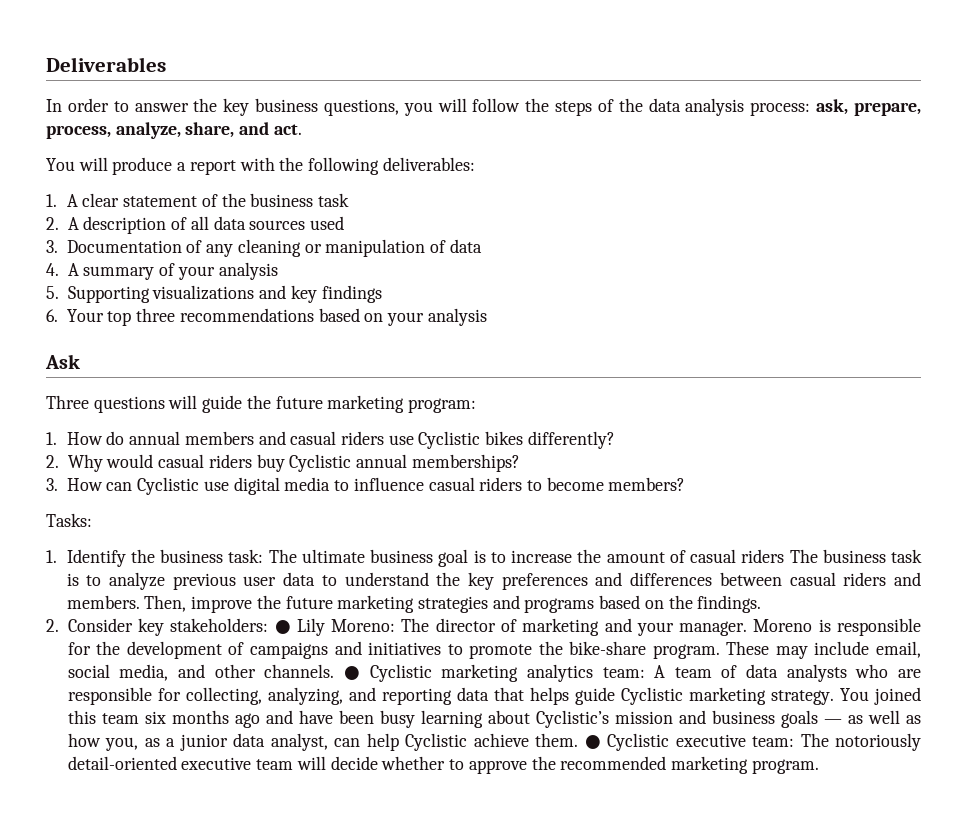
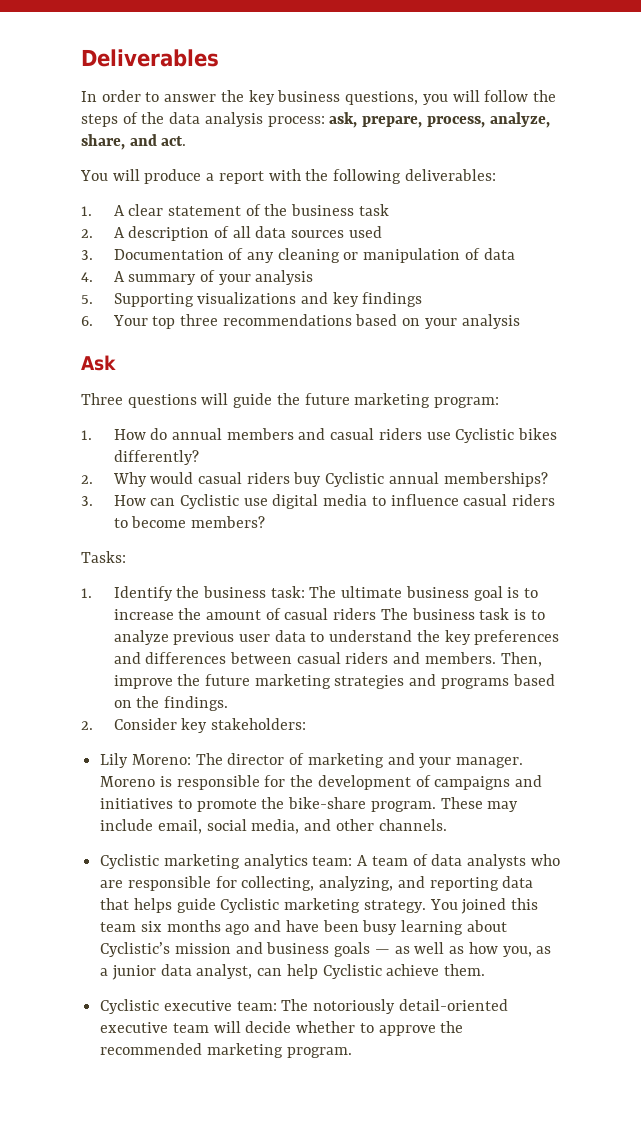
- 2. Consider key stakeholders: ● Lily Moreno: The director of marketing and your manager.
+ 2. Consider key stakeholders:
+ Lily Moreno: The director of marketing and your manager.
- These may include email, social media, and other channels. ● Cyclistic marketing analytics team: A team of data analysts who are responsible for collecting, analyzing, and reporting data that helps guide Cyclistic marketing strategy.
+ These may include email, social media, and other channels.
+ Cyclistic marketing analytics team: A team of data analysts who are responsible for collecting, analyzing, and reporting data that helps guide Cyclistic marketing strategy.
- You joined this team six months ago and have been busy learning about Cyclistic’s mission and business goals — as well as how you, as a junior data analyst, can help Cyclistic achieve them. ● Cyclistic executive team: The notoriously detail-oriented executive team will decide whether to approve the recommended marketing program.
+ You joined this team six months ago and have been busy learning about Cyclistic’s mission and business goals — as well as how you, as a junior data analyst, can help Cyclistic achieve them.
+ Cyclistic executive team: The notoriously detail-oriented executive team will decide whether to approve the recommended marketing program.

